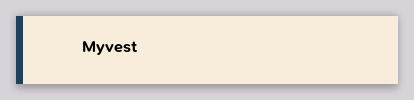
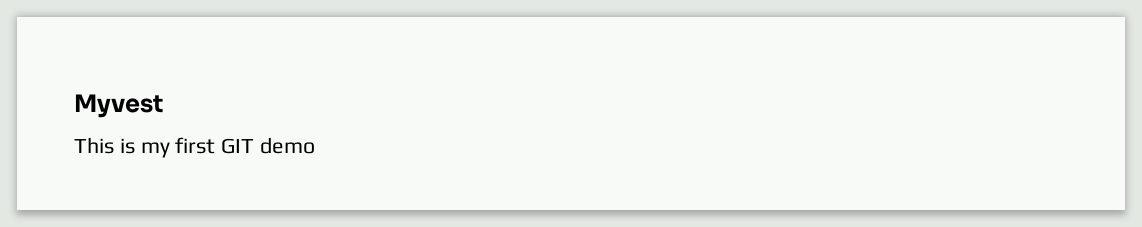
+ This is my first GIT demo

